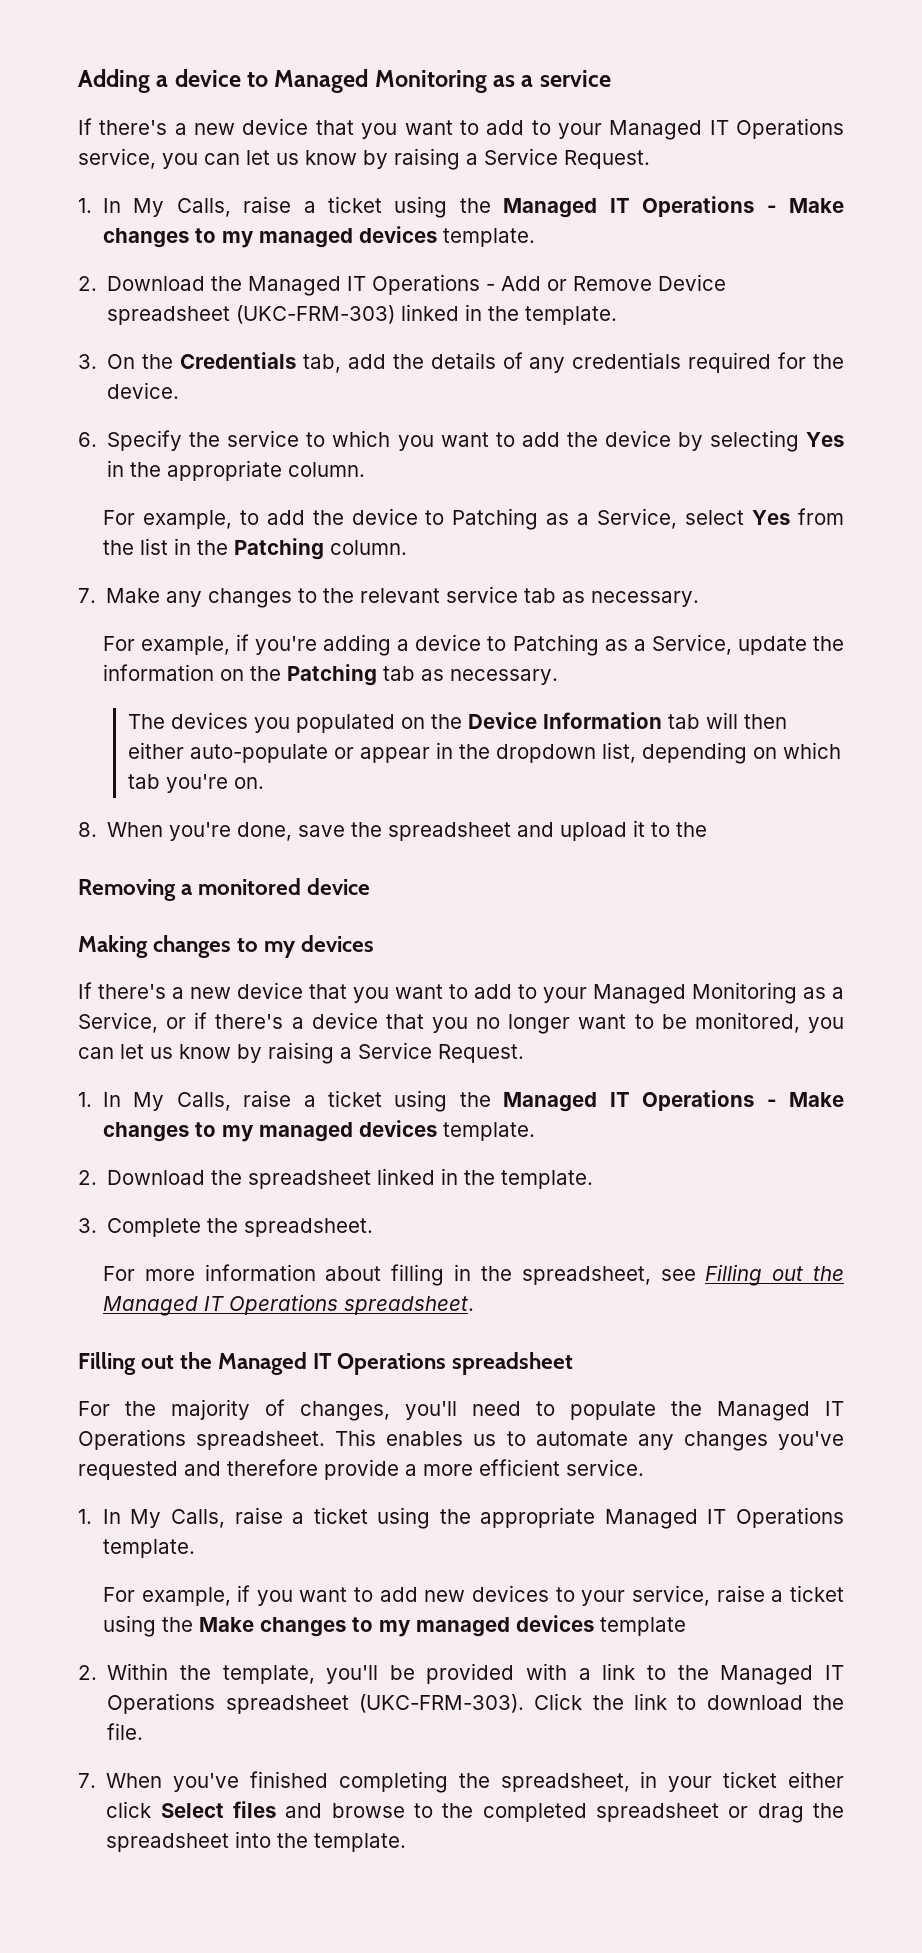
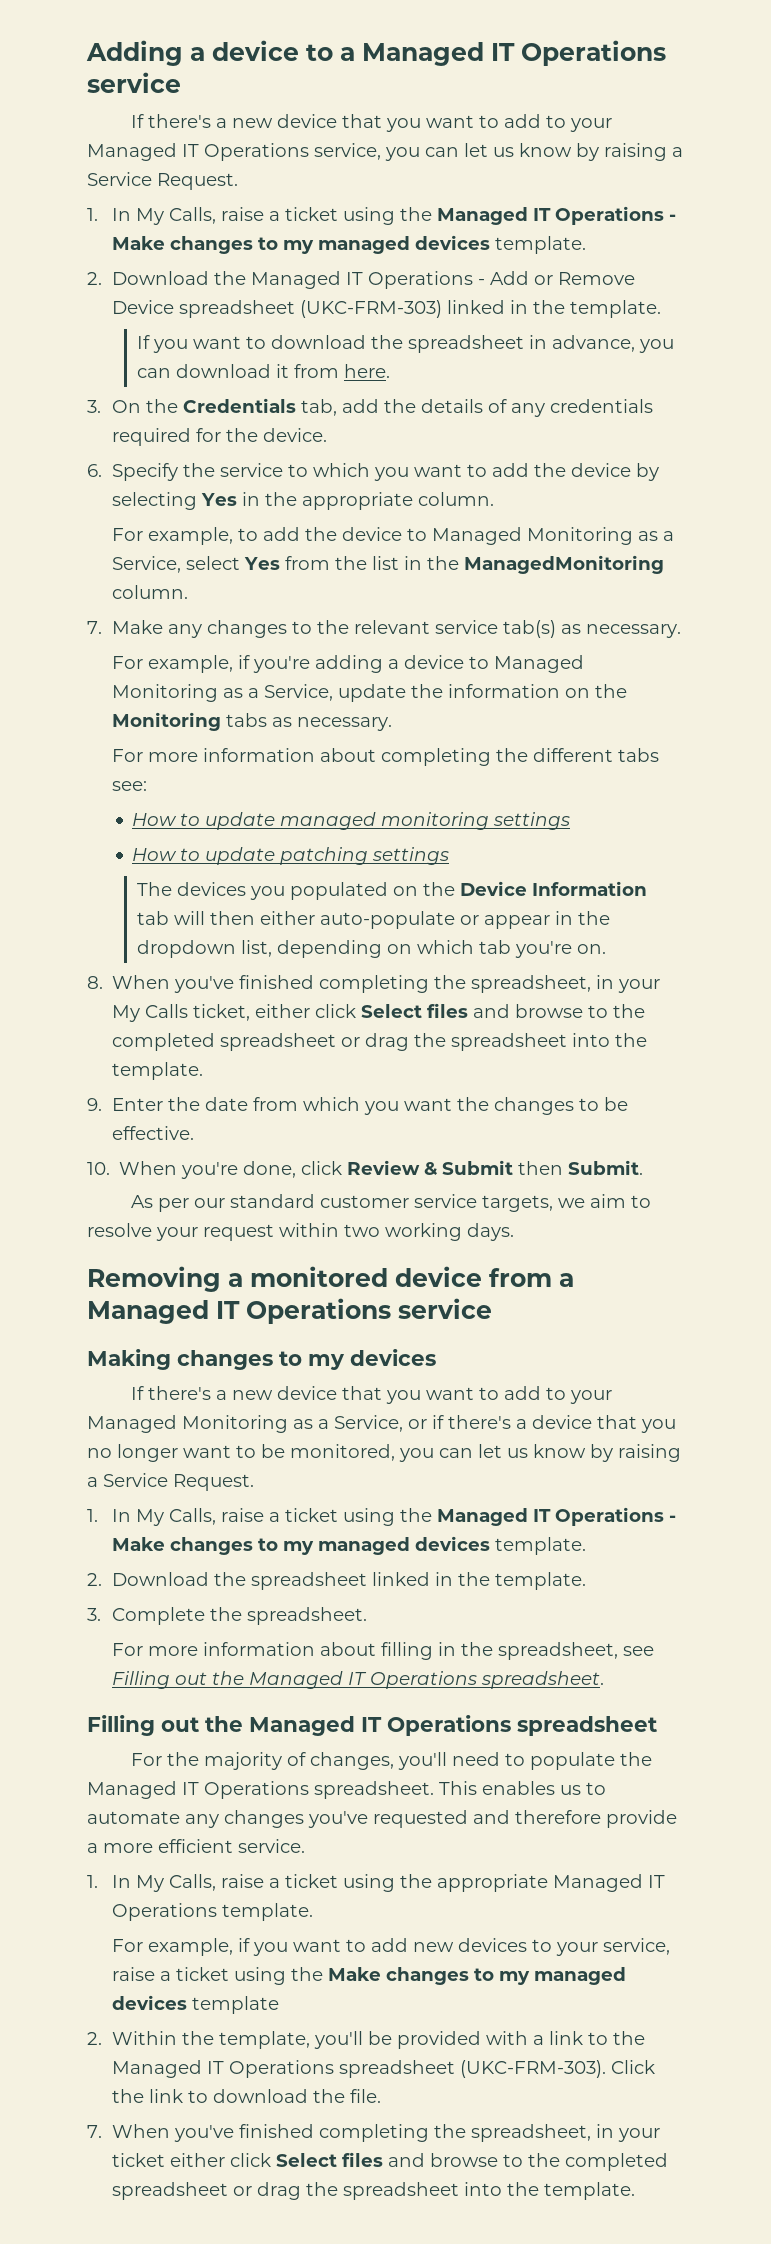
- Adding a device to Managed Monitoring as a service
+ Adding a device to a Managed IT Operations service
+ If you want to download the spreadsheet in advance, you can download it from here.
- For example, to add the device to Patching as a Service, select Yes from the list in the Patching column.
+ For example, to add the device to Managed Monitoring as a Service, select Yes from the list in the ManagedMonitoring column.
- 7. Make any changes to the relevant service tab as necessary.
+ 7. Make any changes to the relevant service tab(s) as necessary.
- For example, if you're adding a device to Patching as a Service, update the information on the Patching tab as necessary.
+ For example, if you're adding a device to Managed Monitoring as a Service, update the information on the Monitoring tabs as necessary.
+ For more information about completing the different tabs see:
+ How to update managed monitoring settings
+ How to update patching settings
- 8. When you're done, save the spreadsheet and upload it to the
- Removing a monitored device
+ 8. When you've finished completing the spreadsheet, in your My Calls ticket, either click Select files and browse to the completed spreadsheet or drag the spreadsheet into the template.
+ 9. Enter the date from which you want the changes to be effective.
+ 10. When you're done, click Review & Submit then Submit.
+ As per our standard customer service targets, we aim to resolve your request within two working days.
+ Removing a monitored device from a Managed IT Operations service

